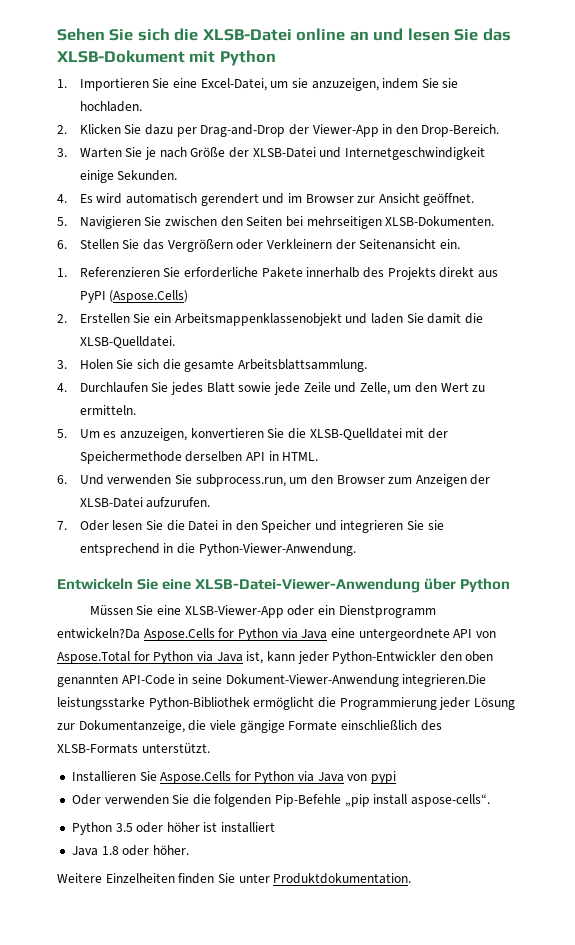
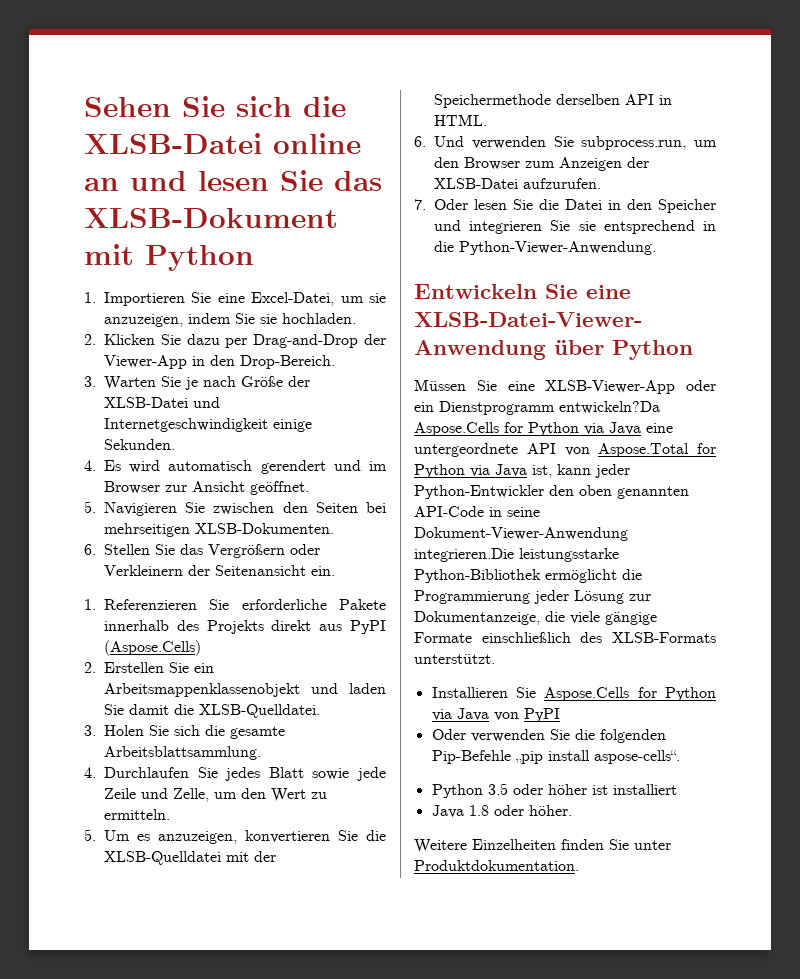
- Installieren Sie Aspose.Cells for Python via Java von pypi
+ Installieren Sie Aspose.Cells for Python via Java von PyPI

